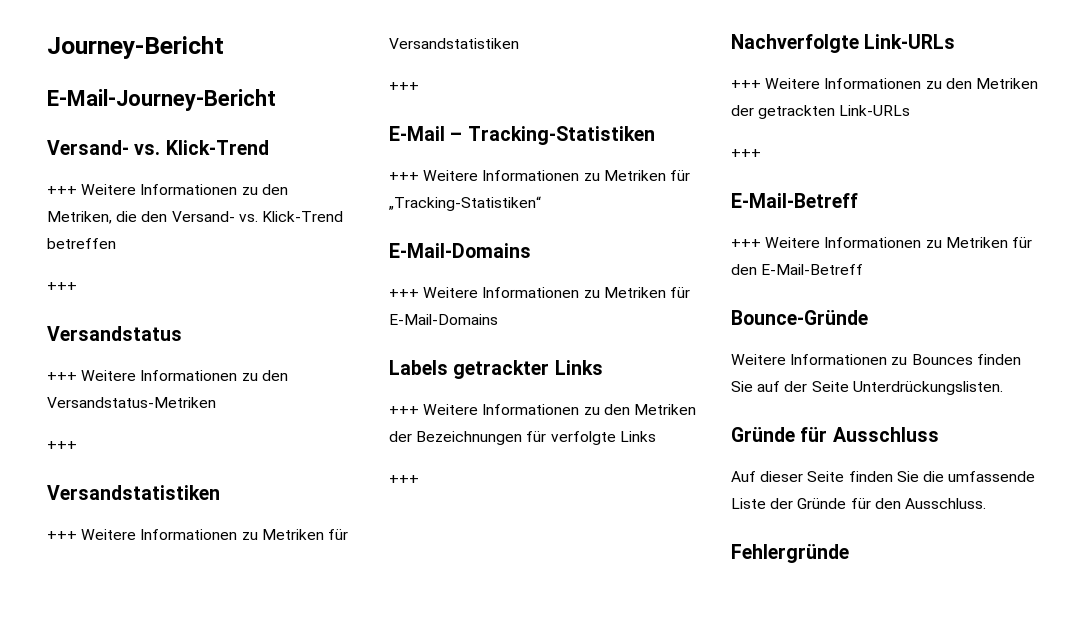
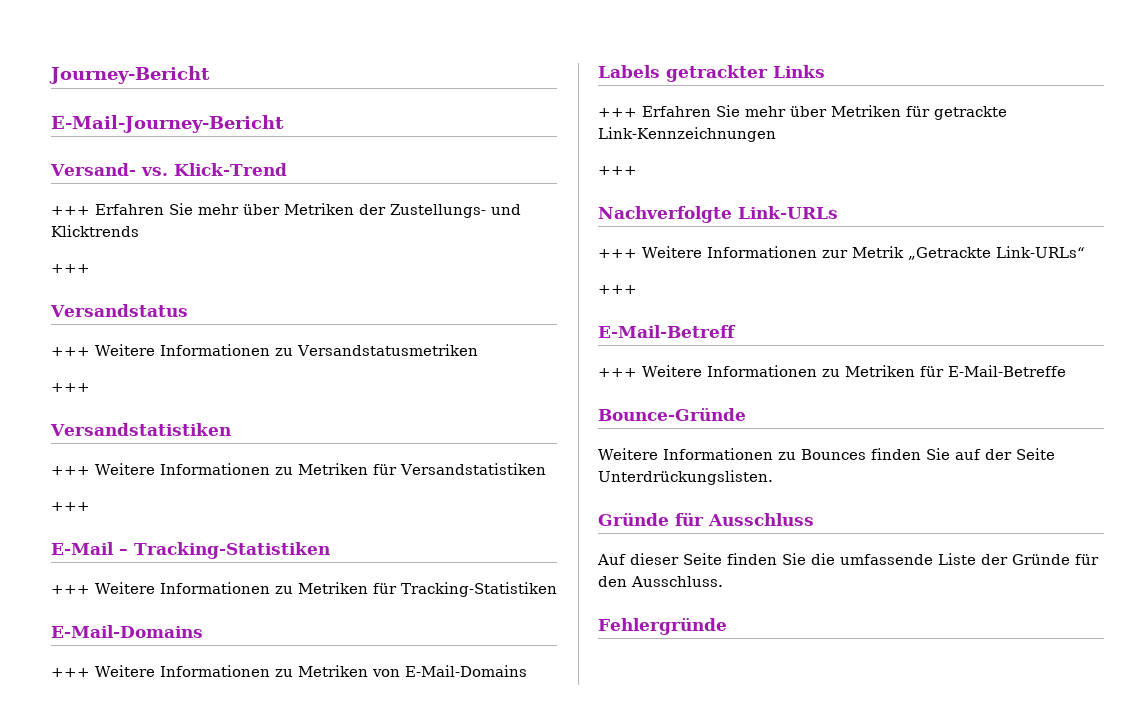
- +++ Weitere Informationen zu den Metriken, die den Versand- vs. Klick-Trend betreffen
+ +++ Erfahren Sie mehr über Metriken der Zustellungs- und Klicktrends
- +++ Weitere Informationen zu den Versandstatus-Metriken
+ +++ Weitere Informationen zu Versandstatusmetriken
- +++ Weitere Informationen zu Metriken für „Tracking-Statistiken“
+ +++ Weitere Informationen zu Metriken für Tracking-Statistiken
- +++ Weitere Informationen zu Metriken für E-Mail-Domains
+ +++ Weitere Informationen zu Metriken von E-Mail-Domains
- +++ Weitere Informationen zu den Metriken der Bezeichnungen für verfolgte Links
+ +++ Erfahren Sie mehr über Metriken für getrackte Link-Kennzeichnungen
- +++ Weitere Informationen zu den Metriken der getrackten Link-URLs
+ +++ Weitere Informationen zur Metrik „Getrackte Link-URLs“
- +++ Weitere Informationen zu Metriken für den E-Mail-Betreff
+ +++ Weitere Informationen zu Metriken für E-Mail-Betreffe

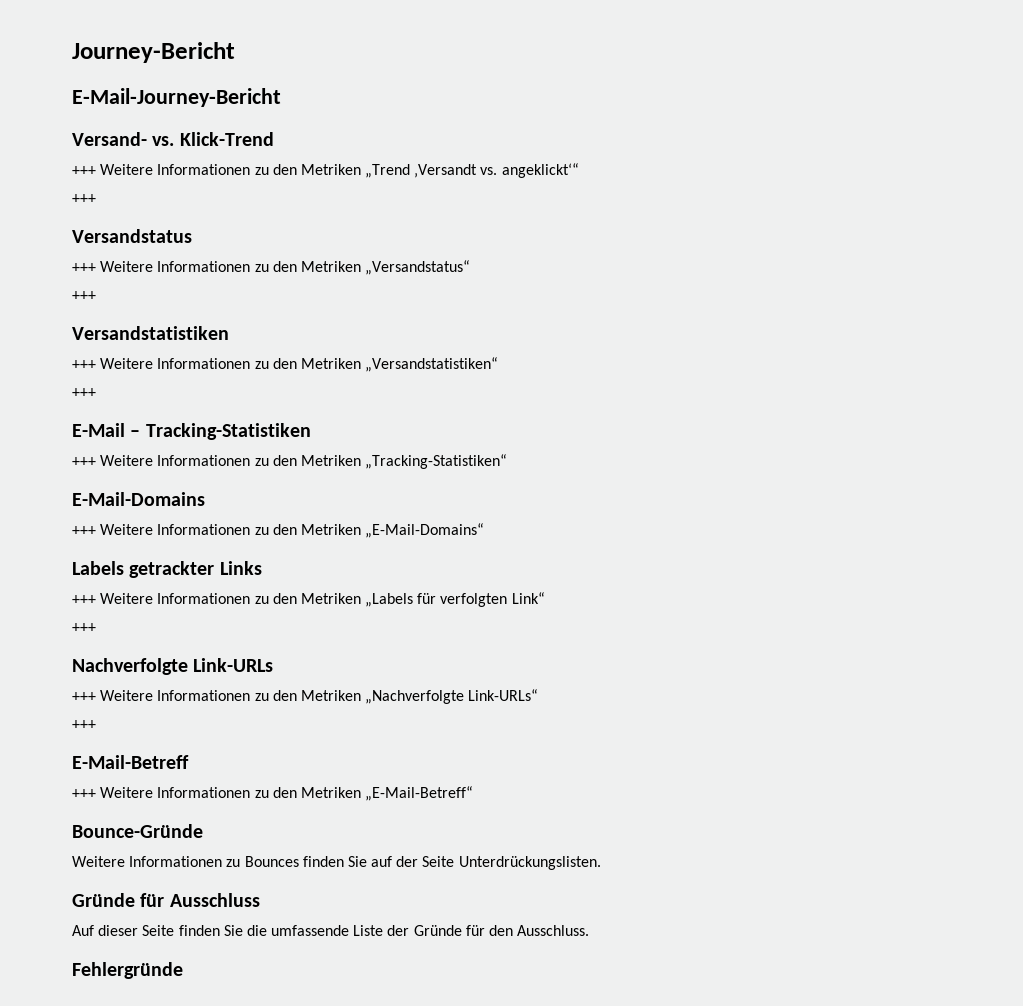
- +++ Erfahren Sie mehr über Metriken der Zustellungs- und Klicktrends
+ +++ Weitere Informationen zu den Metriken „Trend ‚Versandt vs. angeklickt‘“
- +++ Weitere Informationen zu Versandstatusmetriken
+ +++ Weitere Informationen zu den Metriken „Versandstatus“
- +++ Weitere Informationen zu Metriken für Versandstatistiken
+ +++ Weitere Informationen zu den Metriken „Versandstatistiken“
- +++ Weitere Informationen zu Metriken für Tracking-Statistiken
+ +++ Weitere Informationen zu den Metriken „Tracking-Statistiken“
- +++ Weitere Informationen zu Metriken von E-Mail-Domains
+ +++ Weitere Informationen zu den Metriken „E-Mail-Domains“
- +++ Erfahren Sie mehr über Metriken für getrackte Link-Kennzeichnungen
+ +++ Weitere Informationen zu den Metriken „Labels für verfolgten Link“
- +++ Weitere Informationen zur Metrik „Getrackte Link-URLs“
+ +++ Weitere Informationen zu den Metriken „Nachverfolgte Link-URLs“
- +++ Weitere Informationen zu Metriken für E-Mail-Betreffe
+ +++ Weitere Informationen zu den Metriken „E-Mail-Betreff“

